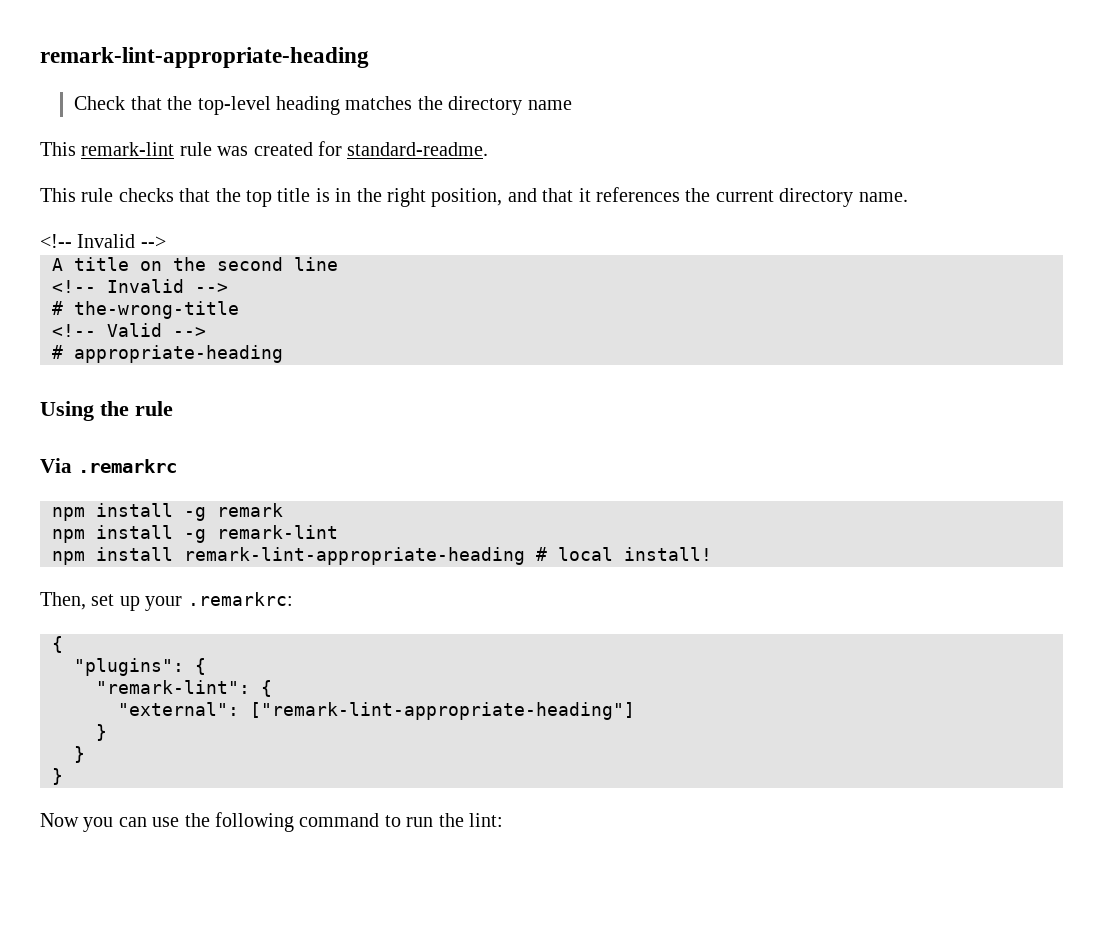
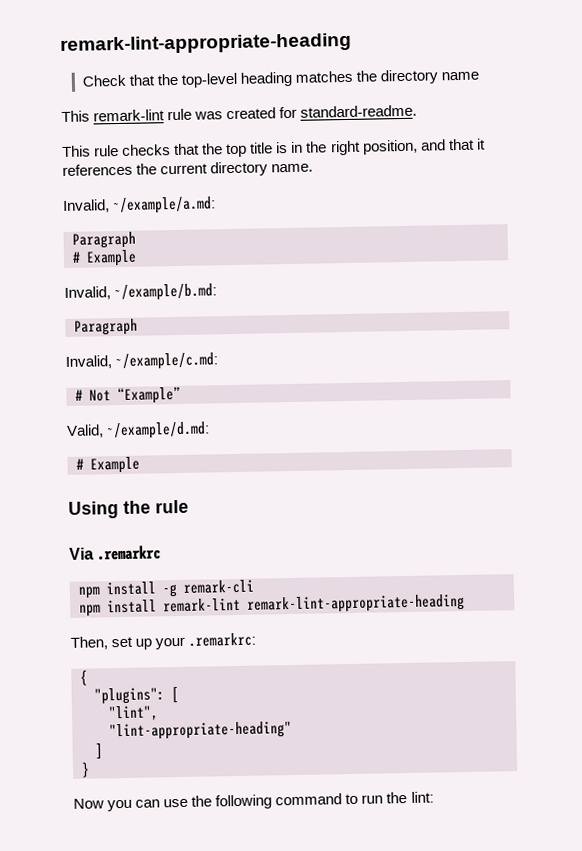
  This rule checks that the top title is in the right position, and that it references the current directory name.
- <!-- Invalid -->
- A title on the second line
- <!-- Invalid -->
- # the-wrong-title
- <!-- Valid -->
- # appropriate-heading
+ Invalid, ~/example/a.md:
+ Paragraph
+ # Example
+ Invalid, ~/example/b.md:
+ Paragraph
+ Invalid, ~/example/c.md:
+ # Not “Example”
+ Valid, ~/example/d.md:
+ # Example
- npm install -g remark
- npm install -g remark-lint
- npm install remark-lint-appropriate-heading # local install!
+ npm install -g remark-cli
+ npm install remark-lint remark-lint-appropriate-heading
- "plugins": {
- "remark-lint": {
- "external": ["remark-lint-appropriate-heading"]
- }
- }
+ "plugins": [
+ "lint",
+ "lint-appropriate-heading"
+ ]

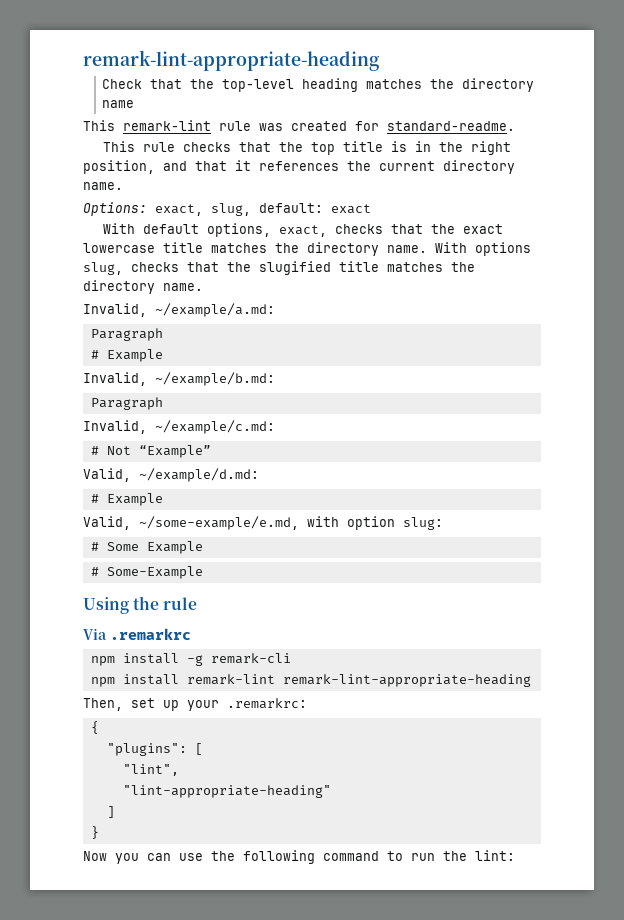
+ Options: exact, slug, default: exact
+ With default options, exact, checks that the exact lowercase title matches the directory name. With options slug, checks that the slugified title matches the directory name.
+ Valid, ~/some-example/e.md, with option slug:
+ # Some Example
+ # Some-Example

